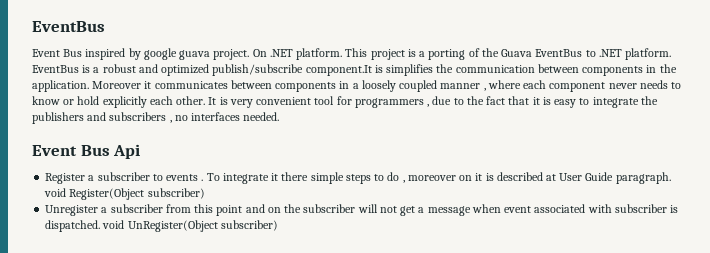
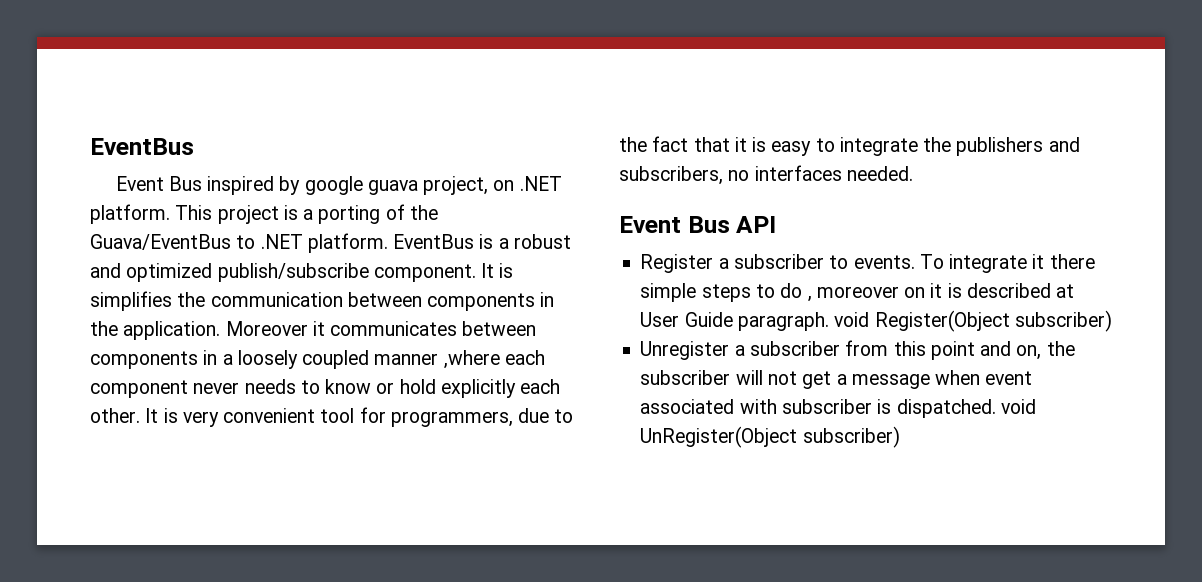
- Event Bus inspired by google guava project. On .NET platform.
+ Event Bus inspired by google guava project, on .NET platform.
- This project is a porting of the Guava EventBus to .NET platform.
+ This project is a porting of the Guava/EventBus to .NET platform.
- EventBus is a robust and optimized publish/subscribe component.It is simplifies the communication between components in the application.
+ EventBus is a robust and optimized publish/subscribe component. It is simplifies the communication between components in the application.
- Moreover it communicates between components in a loosely coupled manner , where each component never needs to know or hold explicitly each other.
+ Moreover it communicates between components in a loosely coupled manner ,where each component never needs to know or hold explicitly each other.
- It is very convenient tool for programmers , due to the fact that it is easy to integrate the publishers and subscribers , no interfaces needed.
+ It is very convenient tool for programmers, due to the fact that it is easy to integrate the publishers and subscribers, no interfaces needed.
- Event Bus Api
+ Event Bus API
- Register a subscriber to events .
+ Register a subscriber to events.
- Unregister a subscriber from this point and on the subscriber will not get a message when event associated with subscriber is dispatched. void UnRegister(Object subscriber)
+ Unregister a subscriber from this point and on, the subscriber will not get a message when event associated with subscriber is dispatched. void UnRegister(Object subscriber)

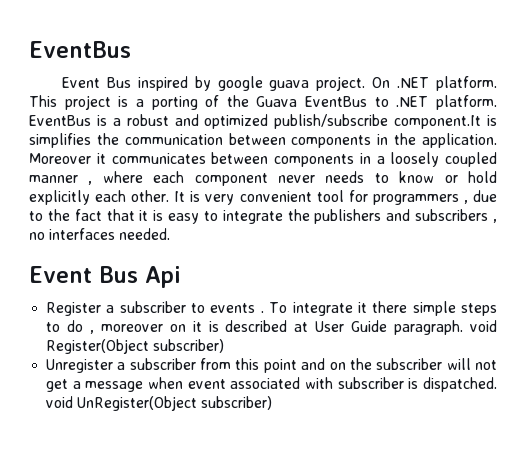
- Event Bus inspired by google guava project, on .NET platform.
+ Event Bus inspired by google guava project. On .NET platform.
- This project is a porting of the Guava/EventBus to .NET platform.
+ This project is a porting of the Guava EventBus to .NET platform.
- EventBus is a robust and optimized publish/subscribe component. It is simplifies the communication between components in the application.
+ EventBus is a robust and optimized publish/subscribe component.It is simplifies the communication between components in the application.
- Moreover it communicates between components in a loosely coupled manner ,where each component never needs to know or hold explicitly each other.
+ Moreover it communicates between components in a loosely coupled manner , where each component never needs to know or hold explicitly each other.
- It is very convenient tool for programmers, due to the fact that it is easy to integrate the publishers and subscribers, no interfaces needed.
+ It is very convenient tool for programmers , due to the fact that it is easy to integrate the publishers and subscribers , no interfaces needed.
- Event Bus API
+ Event Bus Api
- Register a subscriber to events.
+ Register a subscriber to events .
- Unregister a subscriber from this point and on, the subscriber will not get a message when event associated with subscriber is dispatched. void UnRegister(Object subscriber)
+ Unregister a subscriber from this point and on the subscriber will not get a message when event associated with subscriber is dispatched. void UnRegister(Object subscriber)

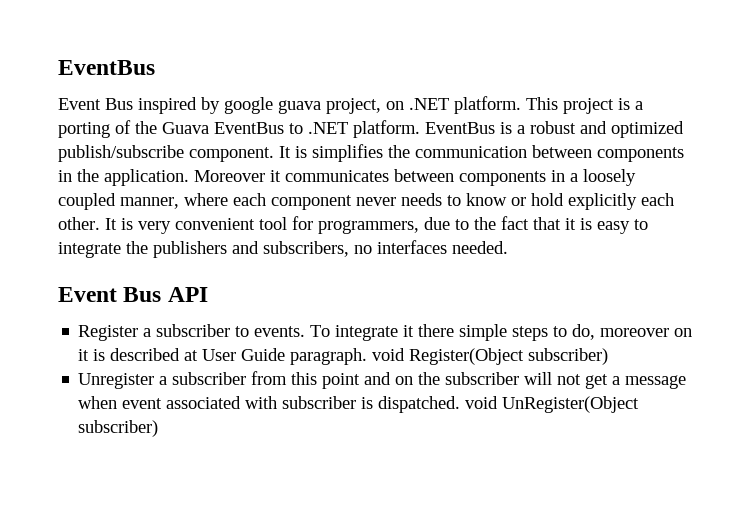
- Event Bus inspired by google guava project. On .NET platform.
+ Event Bus inspired by google guava project, on .NET platform.
- EventBus is a robust and optimized publish/subscribe component.It is simplifies the communication between components in the application.
+ EventBus is a robust and optimized publish/subscribe component. It is simplifies the communication between components in the application.
- Moreover it communicates between components in a loosely coupled manner , where each component never needs to know or hold explicitly each other.
+ Moreover it communicates between components in a loosely coupled manner, where each component never needs to know or hold explicitly each other.
- It is very convenient tool for programmers , due to the fact that it is easy to integrate the publishers and subscribers , no interfaces needed.
+ It is very convenient tool for programmers, due to the fact that it is easy to integrate the publishers and subscribers, no interfaces needed.
- Event Bus Api
+ Event Bus API
- Register a subscriber to events .
+ Register a subscriber to events.
- To integrate it there simple steps to do , moreover on it is described at User Guide paragraph. void Register(Object subscriber)
+ To integrate it there simple steps to do, moreover on it is described at User Guide paragraph. void Register(Object subscriber)

